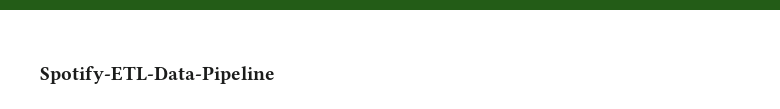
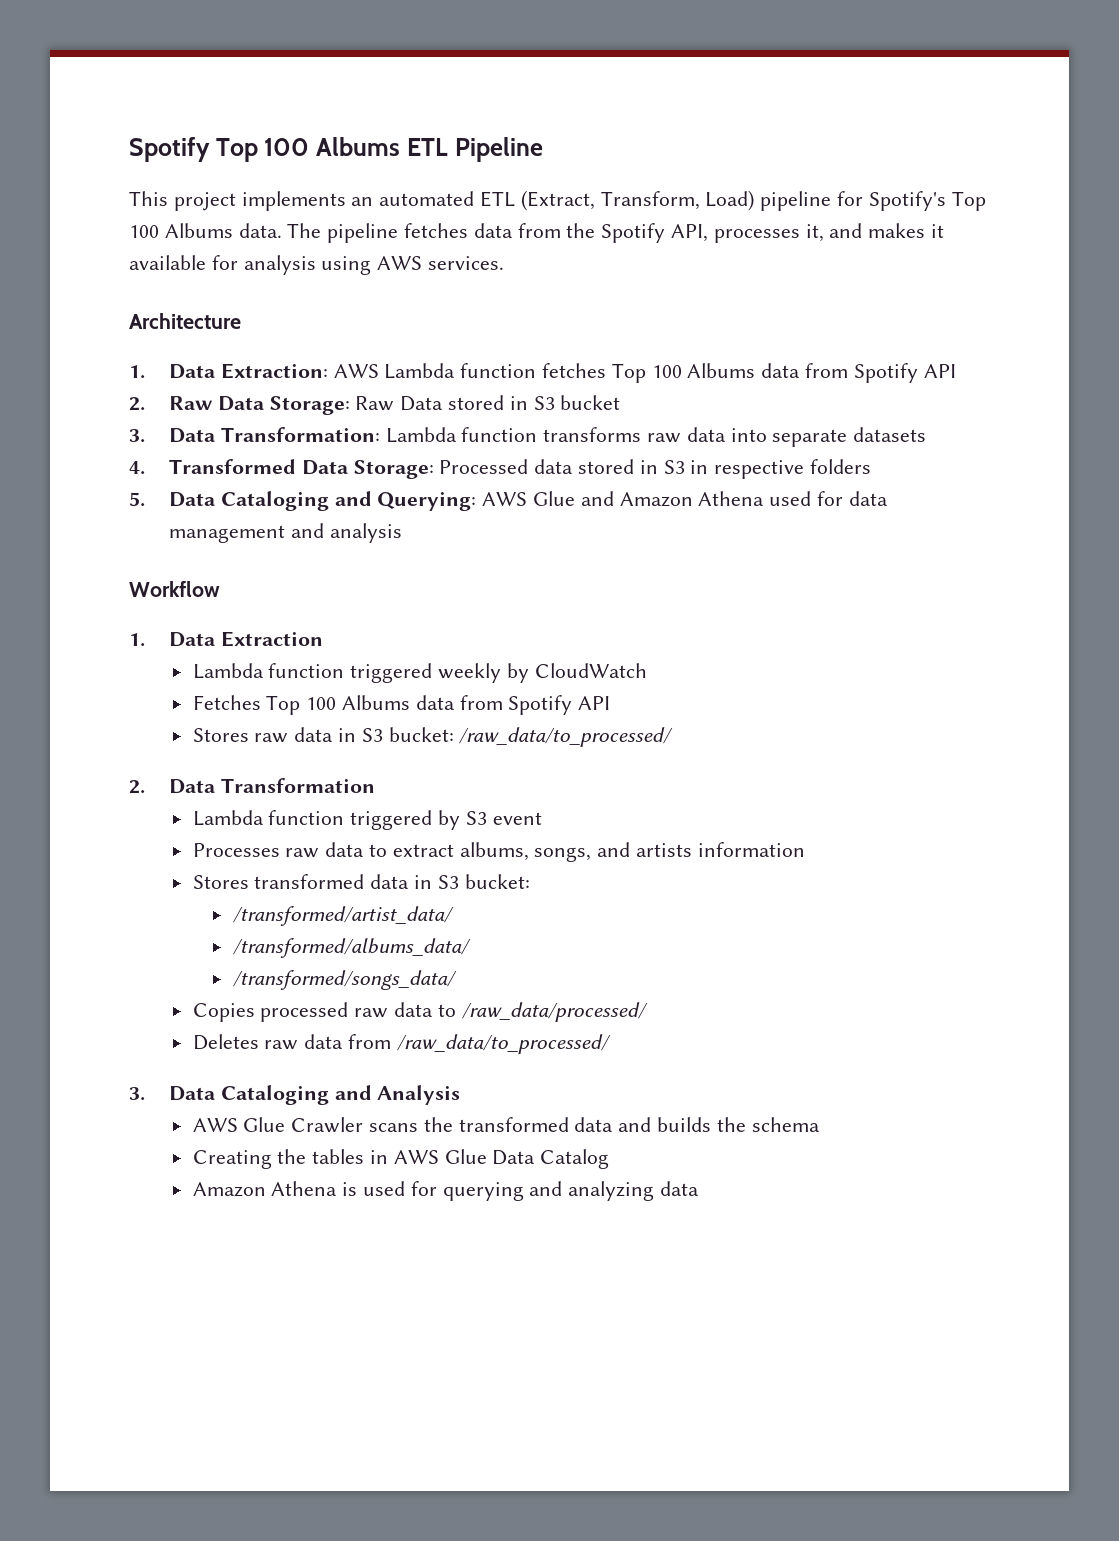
- Spotify-ETL-Data-Pipeline
+ Spotify Top 100 Albums ETL Pipeline
+ This project implements an automated ETL (Extract, Transform, Load) pipeline for Spotify's Top 100 Albums data. The pipeline fetches data from the Spotify API, processes it, and makes it available for analysis using AWS services.
+ Architecture
+ 1. Data Extraction: AWS Lambda function fetches Top 100 Albums data from Spotify API
+ 2. Raw Data Storage: Raw Data stored in S3 bucket
+ 3. Data Transformation: Lambda function transforms raw data into separate datasets
+ 4. Transformed Data Storage: Processed data stored in S3 in respective folders
+ 5. Data Cataloging and Querying: AWS Glue and Amazon Athena used for data management and analysis
+ Workflow
+ 1. Data Extraction
+ Lambda function triggered weekly by CloudWatch
+ Fetches Top 100 Albums data from Spotify API
+ Stores raw data in S3 bucket: /raw_data/to_processed/
+ 2. Data Transformation
+ Lambda function triggered by S3 event
+ Processes raw data to extract albums, songs, and artists information
+ Stores transformed data in S3 bucket:
+ /transformed/artist_data/
+ /transformed/albums_data/
+ /transformed/songs_data/
+ Copies processed raw data to /raw_data/processed/
+ Deletes raw data from /raw_data/to_processed/
+ 3. Data Cataloging and Analysis
+ AWS Glue Crawler scans the transformed data and builds the schema
+ Creating the tables in AWS Glue Data Catalog
+ Amazon Athena is used for querying and analyzing data

